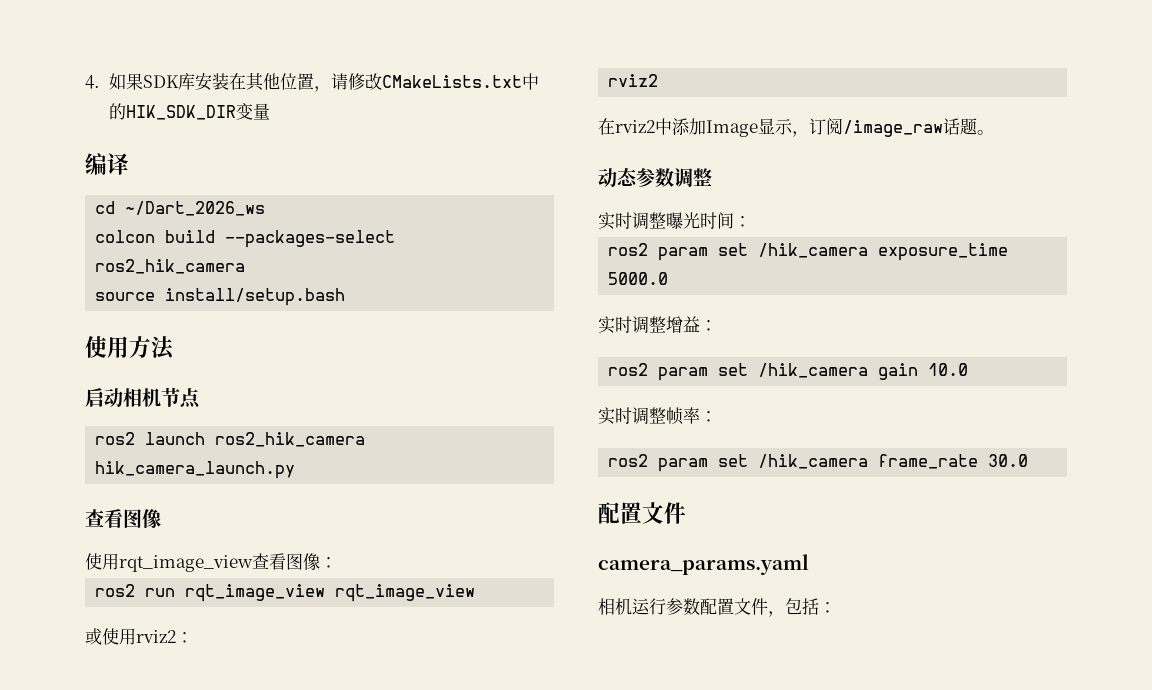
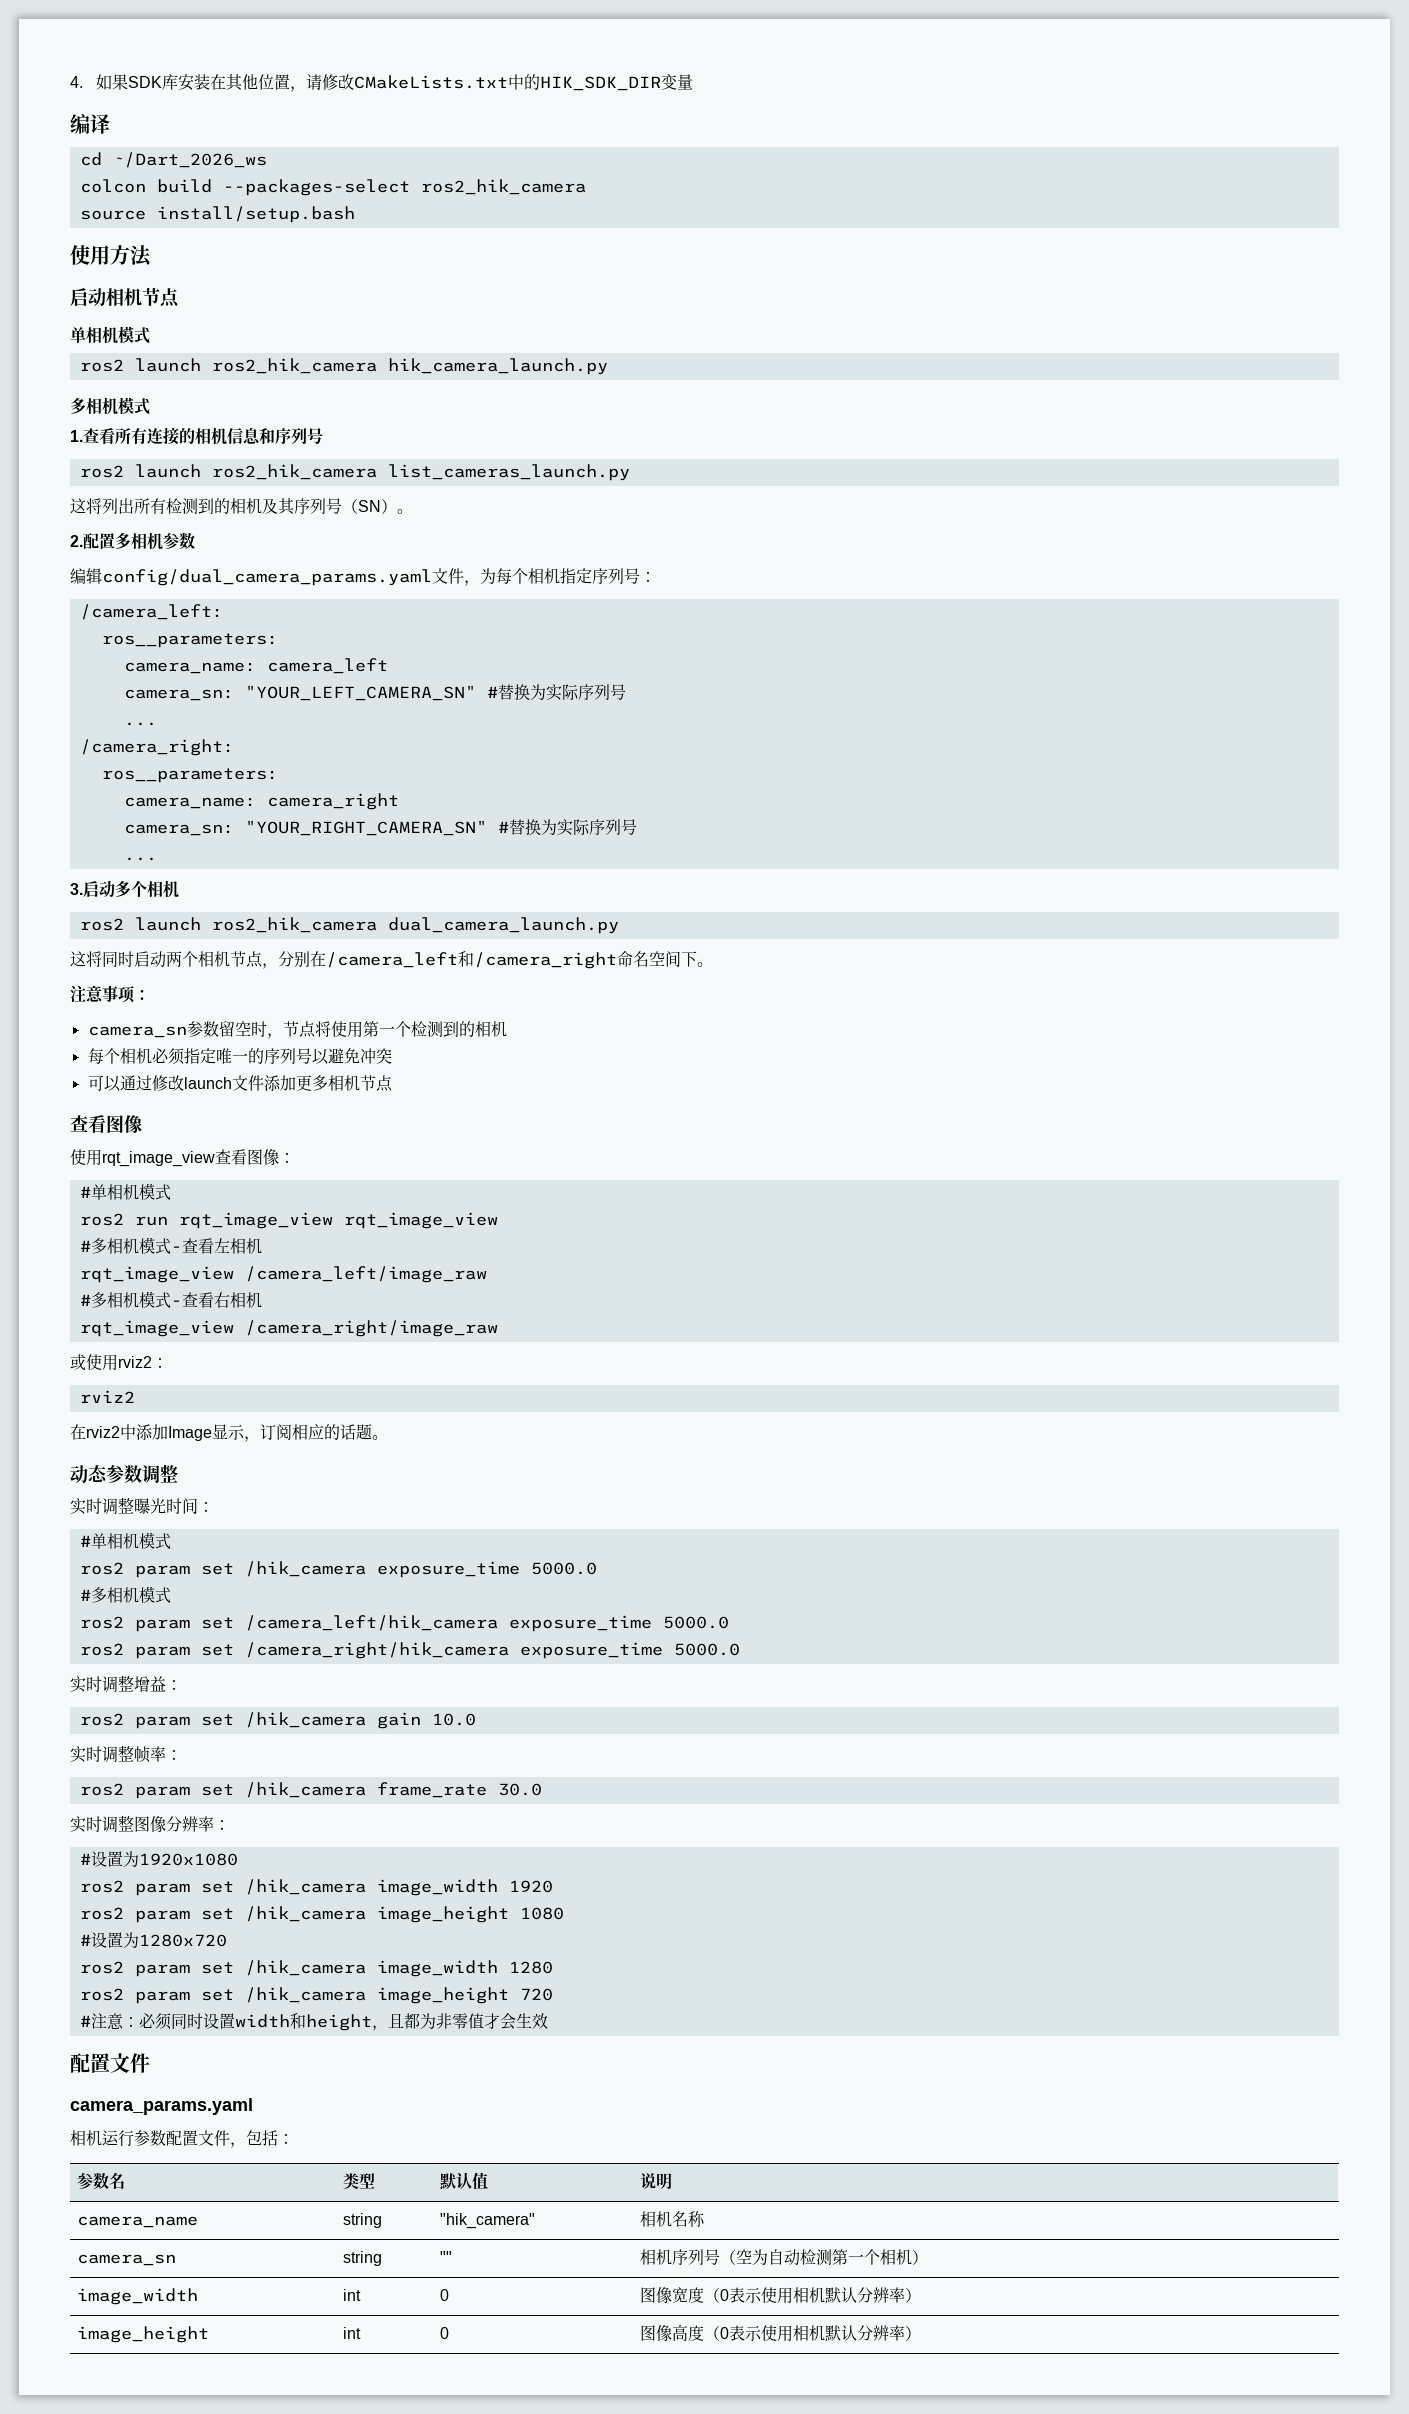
  启动相机节点
+ 单相机模式
  ros2 launch ros2_hik_camera hik_camera_launch.py
+ 多相机模式
+ 1.查看所有连接的相机信息和序列号
+ ros2 launch ros2_hik_camera list_cameras_launch.py
+ 这将列出所有检测到的相机及其序列号（SN）。
+ 2.配置多相机参数
+ 编辑config/dual_camera_params.yaml文件，为每个相机指定序列号：
+ /camera_left:
+ ros__parameters:
+ camera_name: camera_left
+ camera_sn: "YOUR_LEFT_CAMERA_SN" #替换为实际序列号
+ ...
+ /camera_right:
+ ros__parameters:
+ camera_name: camera_right
+ camera_sn: "YOUR_RIGHT_CAMERA_SN" #替换为实际序列号
+ ...
+ 3.启动多个相机
+ ros2 launch ros2_hik_camera dual_camera_launch.py
+ 这将同时启动两个相机节点，分别在/camera_left和/camera_right命名空间下。
+ 注意事项：
+ camera_sn参数留空时，节点将使用第一个检测到的相机
+ 每个相机必须指定唯一的序列号以避免冲突
+ 可以通过修改launch文件添加更多相机节点
  使用rqt_image_view查看图像：
+ #单相机模式
+ #多相机模式-查看左相机
+ rqt_image_view /camera_left/image_raw
+ #多相机模式-查看右相机
+ rqt_image_view /camera_right/image_raw
- 在rviz2中添加Image显示，订阅/image_raw话题。
+ 在rviz2中添加Image显示，订阅相应的话题。
  实时调整曝光时间：
+ #单相机模式
  ros2 param set /hik_camera exposure_time 5000.0
+ #多相机模式
+ ros2 param set /camera_left/hik_camera exposure_time 5000.0
+ ros2 param set /camera_right/hik_camera exposure_time 5000.0
+ 实时调整图像分辨率：
+ #设置为1920x1080
+ ros2 param set /hik_camera image_width 1920
+ ros2 param set /hik_camera image_height 1080
+ #设置为1280x720
+ ros2 param set /hik_camera image_width 1280
+ ros2 param set /hik_camera image_height 720
+ #注意：必须同时设置width和height，且都为非零值才会生效
+ 参数名 | 类型 | 默认值 | 说明
+ camera_name | string | "hik_camera" | 相机名称
+ camera_sn | string | "" | 相机序列号（空为自动检测第一个相机）
+ image_width | int | 0 | 图像宽度（0表示使用相机默认分辨率）
+ image_height | int | 0 | 图像高度（0表示使用相机默认分辨率）

